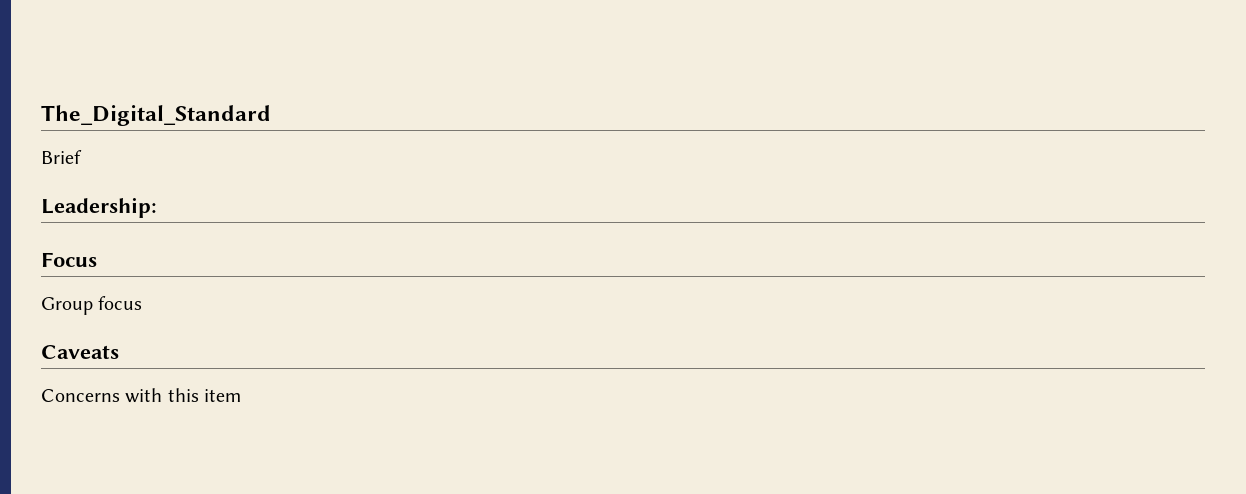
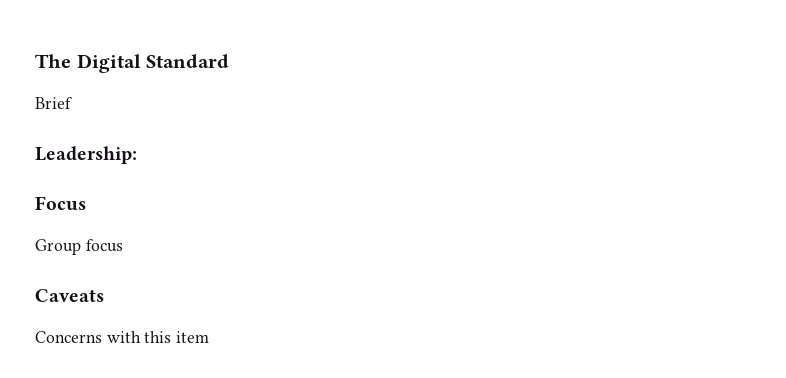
- The_Digital_Standard
+ The Digital Standard

